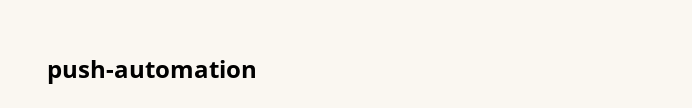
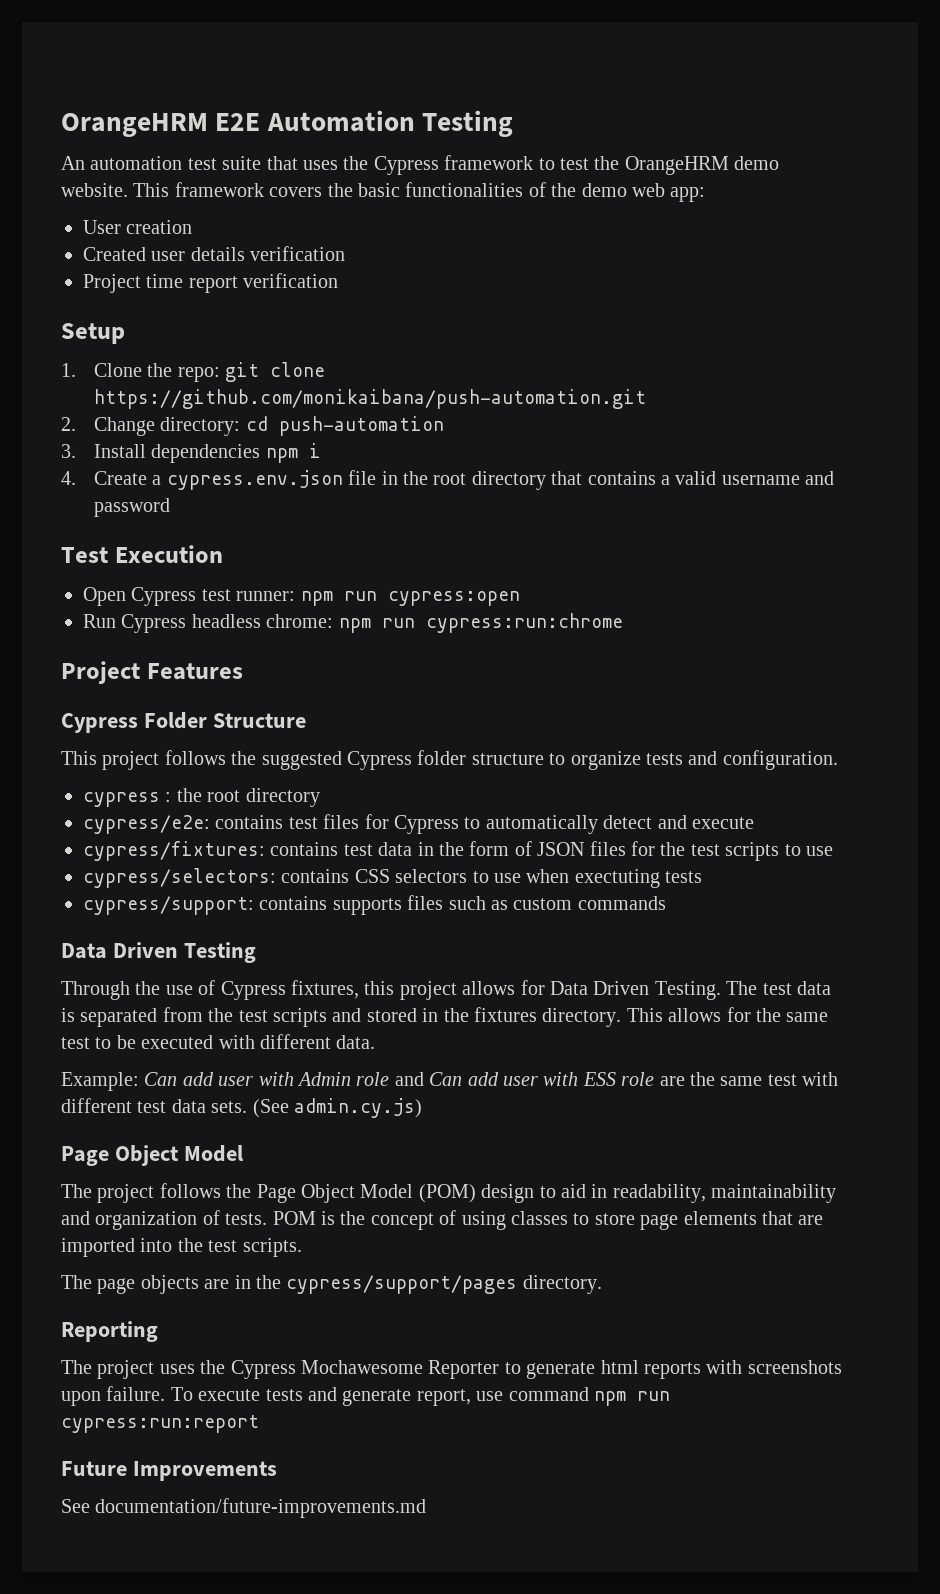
- push-automation
+ OrangeHRM E2E Automation Testing
+ An automation test suite that uses the Cypress framework to test the OrangeHRM demo website. This framework covers the basic functionalities of the demo web app:
+ User creation
+ Created user details verification
+ Project time report verification
+ Setup
+ 1. Clone the repo: git clone https://github.com/monikaibana/push-automation.git
+ 2. Change directory: cd push-automation
+ 3. Install dependencies npm i
+ 4. Create a cypress.env.json file in the root directory that contains a valid username and password
+ Test Execution
+ Open Cypress test runner: npm run cypress:open
+ Run Cypress headless chrome: npm run cypress:run:chrome
+ Project Features
+ Cypress Folder Structure
+ This project follows the suggested Cypress folder structure to organize tests and configuration.
+ cypress : the root directory
+ cypress/e2e: contains test files for Cypress to automatically detect and execute
+ cypress/fixtures: contains test data in the form of JSON files for the test scripts to use
+ cypress/selectors: contains CSS selectors to use when exectuting tests
+ cypress/support: contains supports files such as custom commands
+ Data Driven Testing
+ Through the use of Cypress fixtures, this project allows for Data Driven Testing. The test data is separated from the test scripts and stored in the fixtures directory. This allows for the same test to be executed with different data.
+ Example: Can add user with Admin role and Can add user with ESS role are the same test with different test data sets. (See admin.cy.js)
+ Page Object Model
+ The project follows the Page Object Model (POM) design to aid in readability, maintainability and organization of tests. POM is the concept of using classes to store page elements that are imported into the test scripts.
+ The page objects are in the cypress/support/pages directory.
+ Reporting
+ The project uses the Cypress Mochawesome Reporter to generate html reports with screenshots upon failure. To execute tests and generate report, use command npm run cypress:run:report
+ Future Improvements
+ See documentation/future-improvements.md

